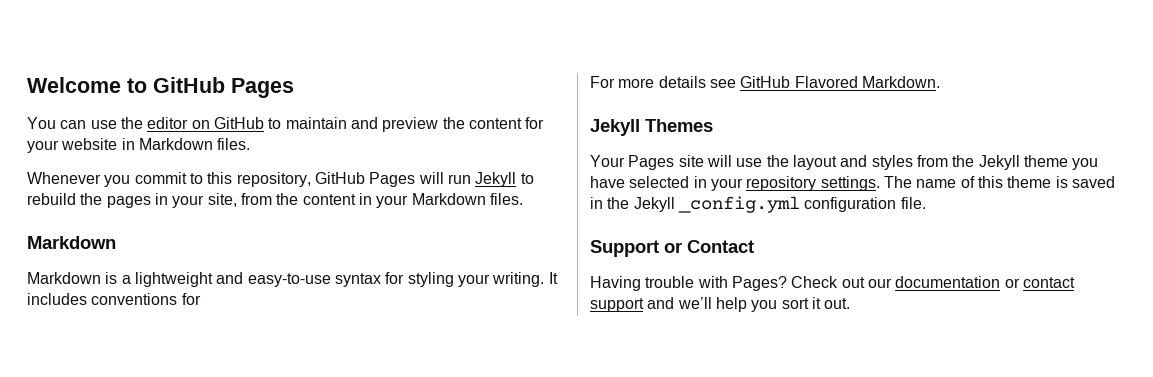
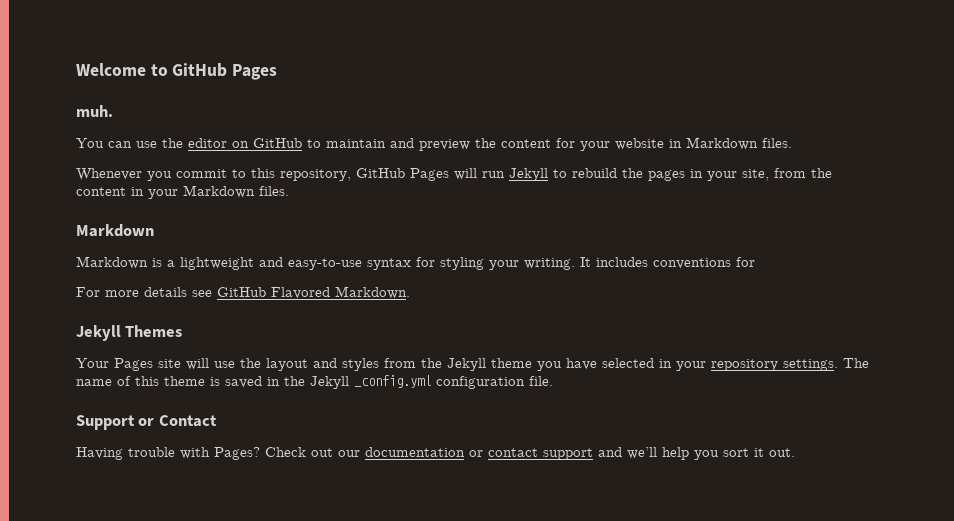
+ muh.

